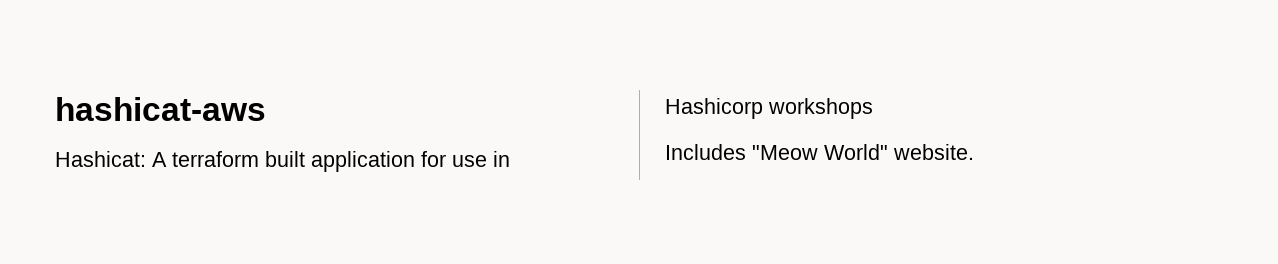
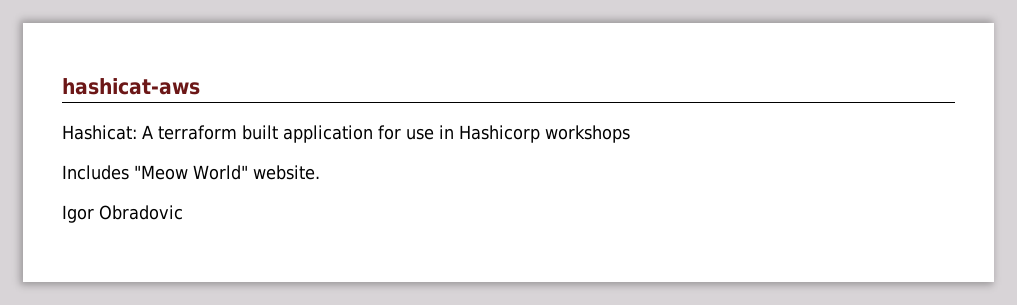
+ Igor Obradovic

